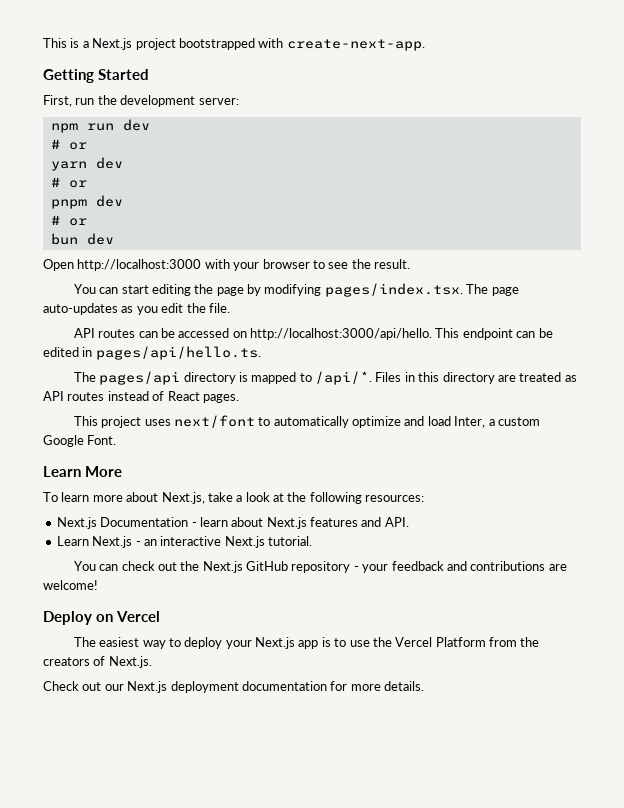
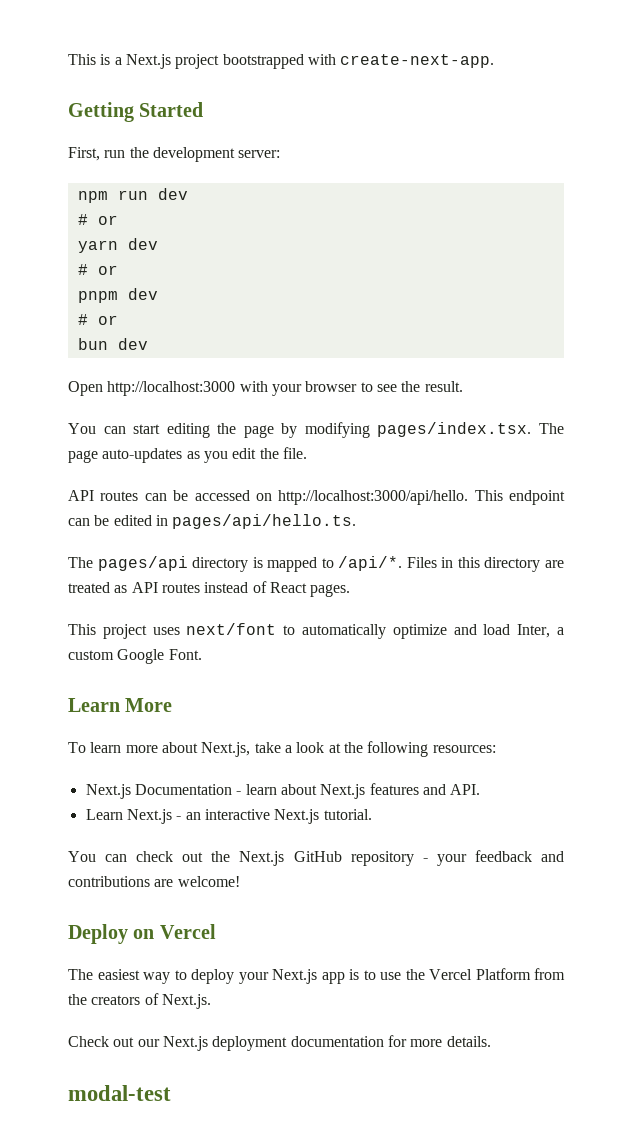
+ modal-test

